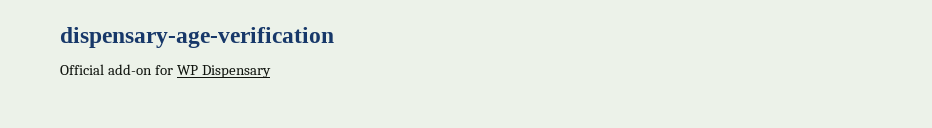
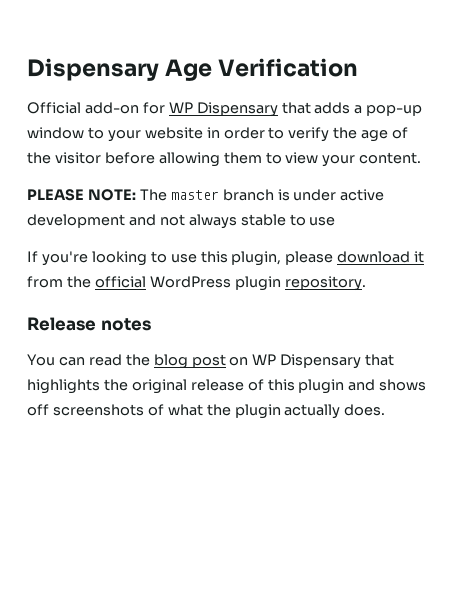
- dispensary-age-verification
+ Dispensary Age Verification
- Official add-on for WP Dispensary
+ Official add-on for WP Dispensary that adds a pop-up window to your website in order to verify the age of the visitor before allowing them to view your content.
+ PLEASE NOTE: The master branch is under active development and not always stable to use
+ If you're looking to use this plugin, please download it from the official WordPress plugin repository.
+ Release notes
+ You can read the blog post on WP Dispensary that highlights the original release of this plugin and shows off screenshots of what the plugin actually does.

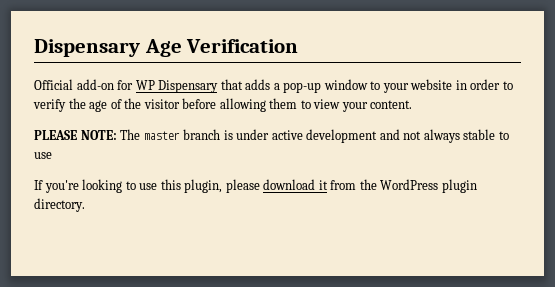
- If you're looking to use this plugin, please download it from the official WordPress plugin repository.
- Release notes
- You can read the blog post on WP Dispensary that highlights the original release of this plugin and shows off screenshots of what the plugin actually does.
+ If you're looking to use this plugin, please download it from the WordPress plugin directory.

